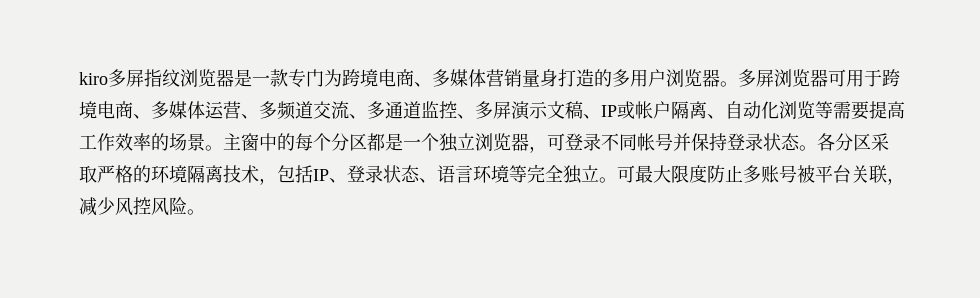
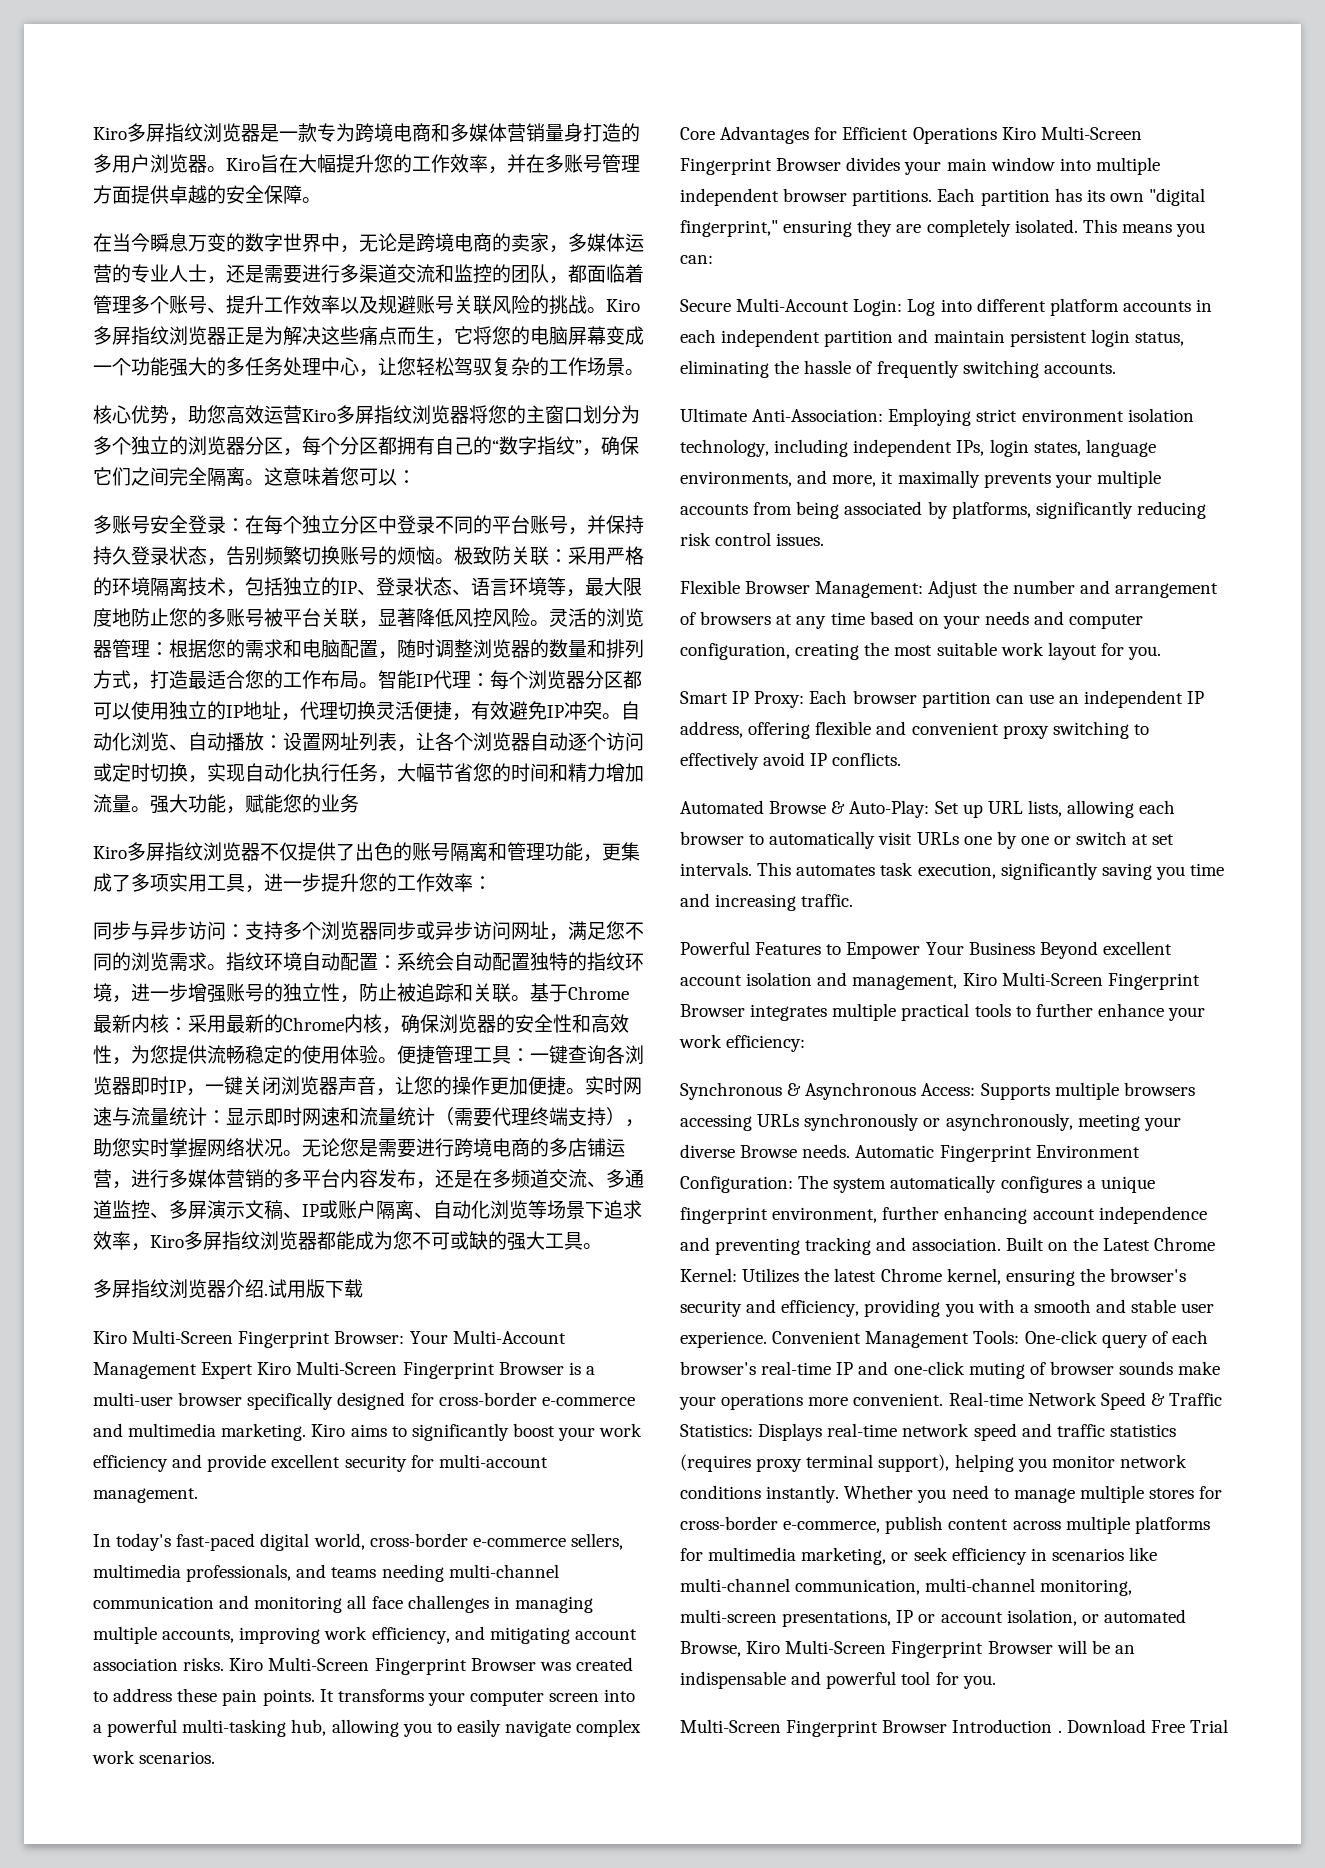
- kiro多屏指纹浏览器是一款专门为跨境电商、多媒体营销量身打造的多用户浏览器。
+ Kiro多屏指纹浏览器是一款专为跨境电商和多媒体营销量身打造的多用户浏览器。
- 多屏浏览器可用于跨境电商、多媒体运营、多频道交流、多通道监控、多屏演示文稿、IP或帐户隔离、自动化浏览等需要提高工作效率的场景。主窗中的每个分区都是一个独立浏览器，可登录不同帐号并保持登录状态。各分区采取严格的环境隔离技术，包括IP、登录状态、语言环境等完全独立。可最大限度防止多账号被平台关联，减少风控风险。
+ Kiro旨在大幅提升您的工作效率，并在多账号管理方面提供卓越的安全保障。
+ 在当今瞬息万变的数字世界中，无论是跨境电商的卖家，多媒体运营的专业人士，还是需要进行多渠道交流和监控的团队，都面临着管理多个账号、提升工作效率以及规避账号关联风险的挑战。Kiro多屏指纹浏览器正是为解决这些痛点而生，它将您的电脑屏幕变成一个功能强大的多任务处理中心，让您轻松驾驭复杂的工作场景。
+ 核心优势，助您高效运营Kiro多屏指纹浏览器将您的主窗口划分为多个独立的浏览器分区，每个分区都拥有自己的“数字指纹”，确保它们之间完全隔离。这意味着您可以：
+ 多账号安全登录：在每个独立分区中登录不同的平台账号，并保持持久登录状态，告别频繁切换账号的烦恼。极致防关联：采用严格的环境隔离技术，包括独立的IP、登录状态、语言环境等，最大限度地防止您的多账号被平台关联，显著降低风控风险。灵活的浏览器管理：根据您的需求和电脑配置，随时调整浏览器的数量和排列方式，打造最适合您的工作布局。智能IP代理：每个浏览器分区都可以使用独立的IP地址，代理切换灵活便捷，有效避免IP冲突。自动化浏览、自动播放：设置网址列表，让各个浏览器自动逐个访问或定时切换，实现自动化执行任务，大幅节省您的时间和精力增加流量。强大功能，赋能您的业务
+ Kiro多屏指纹浏览器不仅提供了出色的账号隔离和管理功能，更集成了多项实用工具，进一步提升您的工作效率：
+ 同步与异步访问：支持多个浏览器同步或异步访问网址，满足您不同的浏览需求。指纹环境自动配置：系统会自动配置独特的指纹环境，进一步增强账号的独立性，防止被追踪和关联。基于Chrome最新内核：采用最新的Chrome内核，确保浏览器的安全性和高效性，为您提供流畅稳定的使用体验。便捷管理工具：一键查询各浏览器即时IP，一键关闭浏览器声音，让您的操作更加便捷。实时网速与流量统计：显示即时网速和流量统计（需要代理终端支持），助您实时掌握网络状况。无论您是需要进行跨境电商的多店铺运营，进行多媒体营销的多平台内容发布，还是在多频道交流、多通道监控、多屏演示文稿、IP或账户隔离、自动化浏览等场景下追求效率，Kiro多屏指纹浏览器都能成为您不可或缺的强大工具。
+ 多屏指纹浏览器介绍.试用版下载
+ Kiro Multi-Screen Fingerprint Browser: Your Multi-Account Management Expert Kiro Multi-Screen Fingerprint Browser is a multi-user browser specifically designed for cross-border e-commerce and multimedia marketing. Kiro aims to significantly boost your work efficiency and provide excellent security for multi-account management.
+ In today's fast-paced digital world, cross-border e-commerce sellers, multimedia professionals, and teams needing multi-channel communication and monitoring all face challenges in managing multiple accounts, improving work efficiency, and mitigating account association risks. Kiro Multi-Screen Fingerprint Browser was created to address these pain points. It transforms your computer screen into a powerful multi-tasking hub, allowing you to easily navigate complex work scenarios.
+ Core Advantages for Efficient Operations Kiro Multi-Screen Fingerprint Browser divides your main window into multiple independent browser partitions. Each partition has its own "digital fingerprint," ensuring they are completely isolated. This means you can:
+ Secure Multi-Account Login: Log into different platform accounts in each independent partition and maintain persistent login status, eliminating the hassle of frequently switching accounts.
+ Ultimate Anti-Association: Employing strict environment isolation technology, including independent IPs, login states, language environments, and more, it maximally prevents your multiple accounts from being associated by platforms, significantly reducing risk control issues.
+ Flexible Browser Management: Adjust the number and arrangement of browsers at any time based on your needs and computer configuration, creating the most suitable work layout for you.
+ Smart IP Proxy: Each browser partition can use an independent IP address, offering flexible and convenient proxy switching to effectively avoid IP conflicts.
+ Automated Browse & Auto-Play: Set up URL lists, allowing each browser to automatically visit URLs one by one or switch at set intervals. This automates task execution, significantly saving you time and increasing traffic.
+ Powerful Features to Empower Your Business Beyond excellent account isolation and management, Kiro Multi-Screen Fingerprint Browser integrates multiple practical tools to further enhance your work efficiency:
+ Synchronous & Asynchronous Access: Supports multiple browsers accessing URLs synchronously or asynchronously, meeting your diverse Browse needs. Automatic Fingerprint Environment Configuration: The system automatically configures a unique fingerprint environment, further enhancing account independence and preventing tracking and association. Built on the Latest Chrome Kernel: Utilizes the latest Chrome kernel, ensuring the browser's security and efficiency, providing you with a smooth and stable user experience. Convenient Management Tools: One-click query of each browser's real-time IP and one-click muting of browser sounds make your operations more convenient. Real-time Network Speed & Traffic Statistics: Displays real-time network speed and traffic statistics (requires proxy terminal support), helping you monitor network conditions instantly. Whether you need to manage multiple stores for cross-border e-commerce, publish content across multiple platforms for multimedia marketing, or seek efficiency in scenarios like multi-channel communication, multi-channel monitoring, multi-screen presentations, IP or account isolation, or automated Browse, Kiro Multi-Screen Fingerprint Browser will be an indispensable and powerful tool for you.
+ Multi-Screen Fingerprint Browser Introduction . Download Free Trial

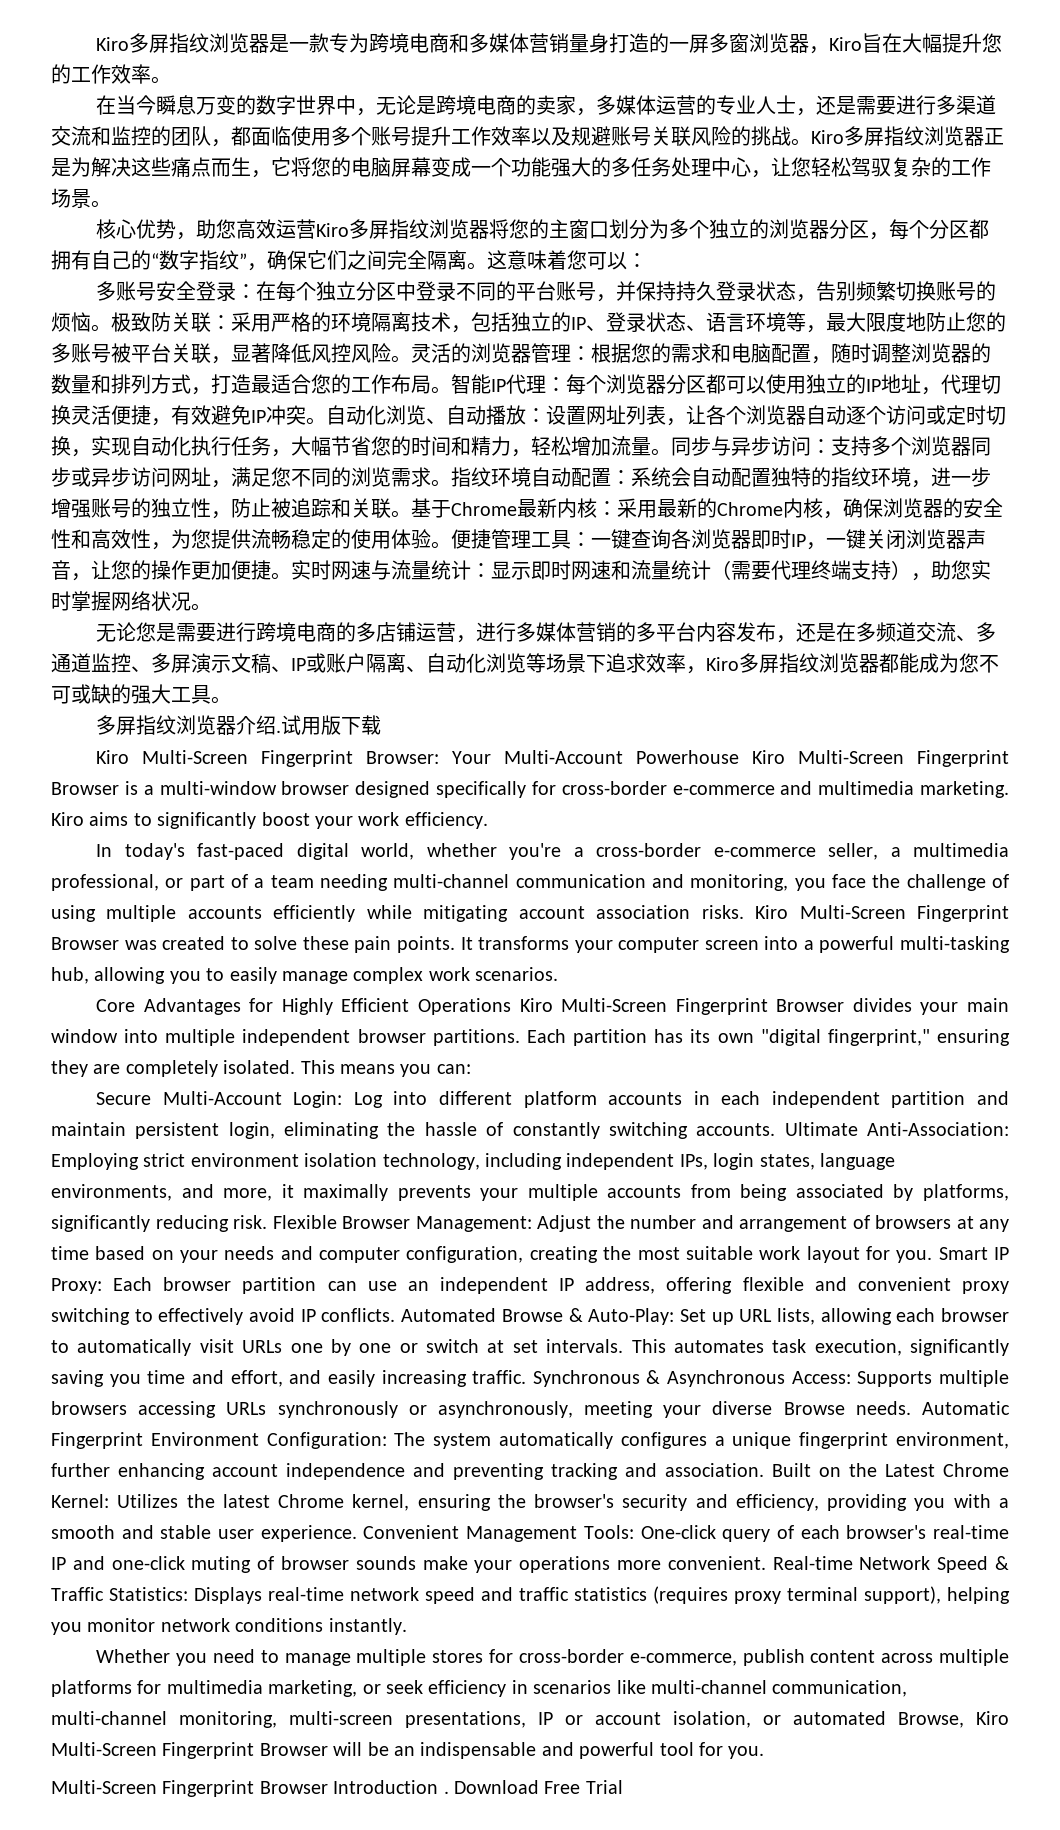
- Kiro多屏指纹浏览器是一款专为跨境电商和多媒体营销量身打造的多用户浏览器。Kiro旨在大幅提升您的工作效率，并在多账号管理方面提供卓越的安全保障。
+ Kiro多屏指纹浏览器是一款专为跨境电商和多媒体营销量身打造的一屏多窗浏览器，Kiro旨在大幅提升您的工作效率。
- 在当今瞬息万变的数字世界中，无论是跨境电商的卖家，多媒体运营的专业人士，还是需要进行多渠道交流和监控的团队，都面临着管理多个账号、提升工作效率以及规避账号关联风险的挑战。
+ 在当今瞬息万变的数字世界中，无论是跨境电商的卖家，多媒体运营的专业人士，还是需要进行多渠道交流和监控的团队，都面临使用多个账号提升工作效率以及规避账号关联风险的挑战。
- 自动化浏览、自动播放：设置网址列表，让各个浏览器自动逐个访问或定时切换，实现自动化执行任务，大幅节省您的时间和精力增加流量。强大功能，赋能您的业务
- Kiro多屏指纹浏览器不仅提供了出色的账号隔离和管理功能，更集成了多项实用工具，进一步提升您的工作效率：
- 同步与异步访问：支持多个浏览器同步或异步访问网址，满足您不同的浏览需求。
+ 自动化浏览、自动播放：设置网址列表，让各个浏览器自动逐个访问或定时切换，实现自动化执行任务，大幅节省您的时间和精力，轻松增加流量。同步与异步访问：支持多个浏览器同步或异步访问网址，满足您不同的浏览需求。
- 显示即时网速和流量统计（需要代理终端支持），助您实时掌握网络状况。无论您是需要进行跨境电商的多店铺运营，进行多媒体营销的多平台内容发布，还是在多频道交流、多通道监控、多屏演示文稿、IP或账户隔离、自动化浏览等场景下追求效率，Kiro多屏指纹浏览器都能成为您不可或缺的强大工具。
+ 显示即时网速和流量统计（需要代理终端支持），助您实时掌握网络状况。
+ 无论您是需要进行跨境电商的多店铺运营，进行多媒体营销的多平台内容发布，还是在多频道交流、多通道监控、多屏演示文稿、IP或账户隔离、自动化浏览等场景下追求效率，Kiro多屏指纹浏览器都能成为您不可或缺的强大工具。
- Kiro Multi-Screen Fingerprint Browser: Your Multi-Account Management Expert Kiro Multi-Screen Fingerprint Browser is a multi-user browser specifically designed for cross-border e-commerce and multimedia marketing.
+ Kiro Multi-Screen Fingerprint Browser: Your Multi-Account Powerhouse Kiro Multi-Screen Fingerprint Browser is a multi-window browser designed specifically for cross-border e-commerce and multimedia marketing.
- Kiro aims to significantly boost your work efficiency and provide excellent security for multi-account management.
+ Kiro aims to significantly boost your work efficiency.
- In today's fast-paced digital world, cross-border e-commerce sellers, multimedia professionals, and teams needing multi-channel communication and monitoring all face challenges in managing multiple accounts, improving work efficiency, and mitigating account association risks.
+ In today's fast-paced digital world, whether you're a cross-border e-commerce seller, a multimedia professional, or part of a team needing multi-channel communication and monitoring, you face the challenge of using multiple accounts efficiently while mitigating account association risks.
- Kiro Multi-Screen Fingerprint Browser was created to address these pain points.
+ Kiro Multi-Screen Fingerprint Browser was created to solve these pain points.
- It transforms your computer screen into a powerful multi-tasking hub, allowing you to easily navigate complex work scenarios.
+ It transforms your computer screen into a powerful multi-tasking hub, allowing you to easily manage complex work scenarios.
- Core Advantages for Efficient Operations Kiro Multi-Screen Fingerprint Browser divides your main window into multiple independent browser partitions.
+ Core Advantages for Highly Efficient Operations Kiro Multi-Screen Fingerprint Browser divides your main window into multiple independent browser partitions.
- Log into different platform accounts in each independent partition and maintain persistent login status, eliminating the hassle of frequently switching accounts.
- Ultimate Anti-Association:
+ Log into different platform accounts in each independent partition and maintain persistent login, eliminating the hassle of constantly switching accounts. Ultimate Anti-Association:
- Employing strict environment isolation technology, including independent IPs, login states, language environments, and more, it maximally prevents your multiple accounts from being associated by platforms, significantly reducing risk control issues.
- Flexible Browser Management:
+ Employing strict environment isolation technology, including independent IPs, login states, language environments, and more, it maximally prevents your multiple accounts from being associated by platforms, significantly reducing risk. Flexible Browser Management:
- Adjust the number and arrangement of browsers at any time based on your needs and computer configuration, creating the most suitable work layout for you.
- Smart IP Proxy:
+ Adjust the number and arrangement of browsers at any time based on your needs and computer configuration, creating the most suitable work layout for you. Smart IP Proxy:
- Each browser partition can use an independent IP address, offering flexible and convenient proxy switching to effectively avoid IP conflicts.
- Automated Browse & Auto-Play:
+ Each browser partition can use an independent IP address, offering flexible and convenient proxy switching to effectively avoid IP conflicts. Automated Browse & Auto-Play:
- This automates task execution, significantly saving you time and increasing traffic.
- Powerful Features to Empower Your Business Beyond excellent account isolation and management, Kiro Multi-Screen Fingerprint Browser integrates multiple practical tools to further enhance your work efficiency:
- Synchronous & Asynchronous Access: Supports multiple browsers accessing URLs synchronously or asynchronously, meeting your diverse Browse needs.
+ This automates task execution, significantly saving you time and effort, and easily increasing traffic. Synchronous & Asynchronous Access: Supports multiple browsers accessing URLs synchronously or asynchronously, meeting your diverse Browse needs.
- Displays real-time network speed and traffic statistics (requires proxy terminal support), helping you monitor network conditions instantly. Whether you need to manage multiple stores for cross-border e-commerce, publish content across multiple platforms for multimedia marketing, or seek efficiency in scenarios like multi-channel communication, multi-channel monitoring, multi-screen presentations, IP or account isolation, or automated Browse, Kiro Multi-Screen Fingerprint Browser will be an indispensable and powerful tool for you.
+ Displays real-time network speed and traffic statistics (requires proxy terminal support), helping you monitor network conditions instantly.
+ Whether you need to manage multiple stores for cross-border e-commerce, publish content across multiple platforms for multimedia marketing, or seek efficiency in scenarios like multi-channel communication, multi-channel monitoring, multi-screen presentations, IP or account isolation, or automated Browse, Kiro Multi-Screen Fingerprint Browser will be an indispensable and powerful tool for you.

